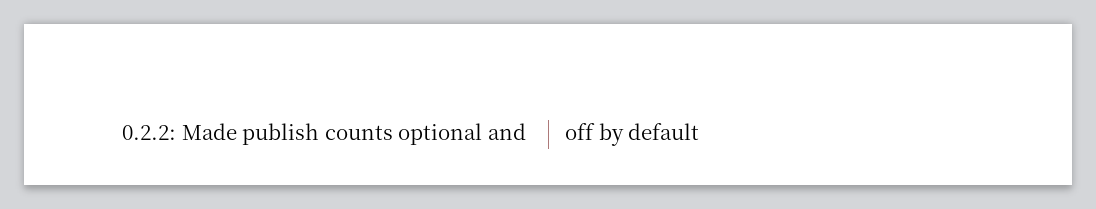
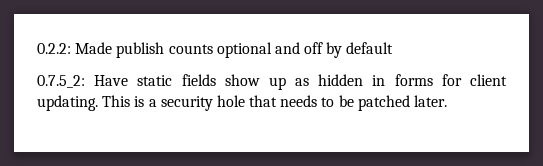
+ 0.7.5_2: Have static fields show up as hidden in forms for client updating. This is a security hole that needs to be patched later.

